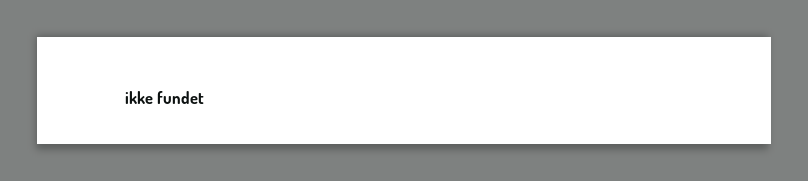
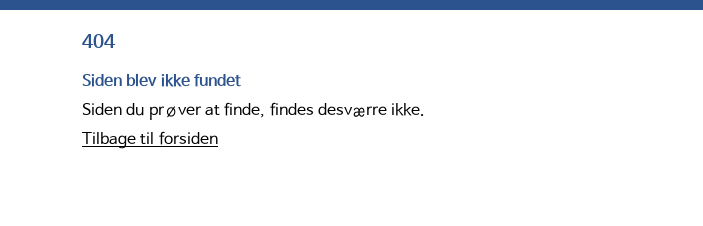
- ikke fundet
+ 404
+ Siden blev ikke fundet
+ Siden du prøver at finde, findes desværre ikke.
+ Tilbage til forsiden

